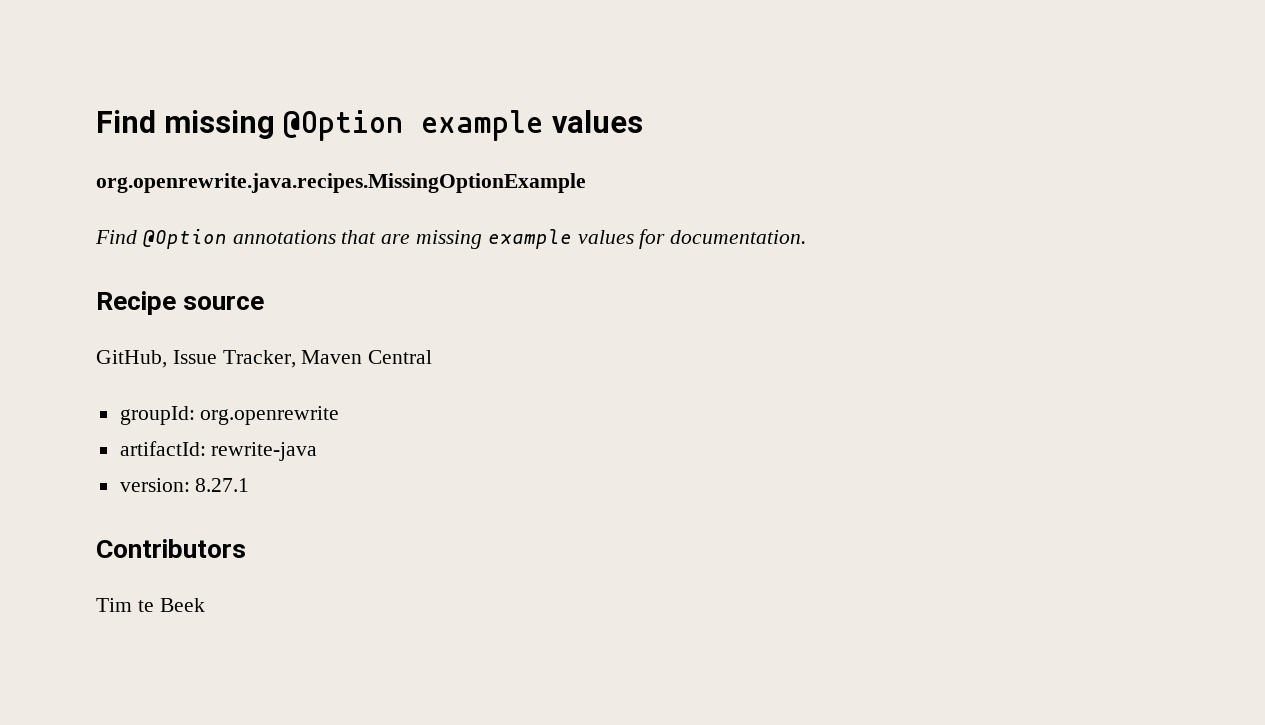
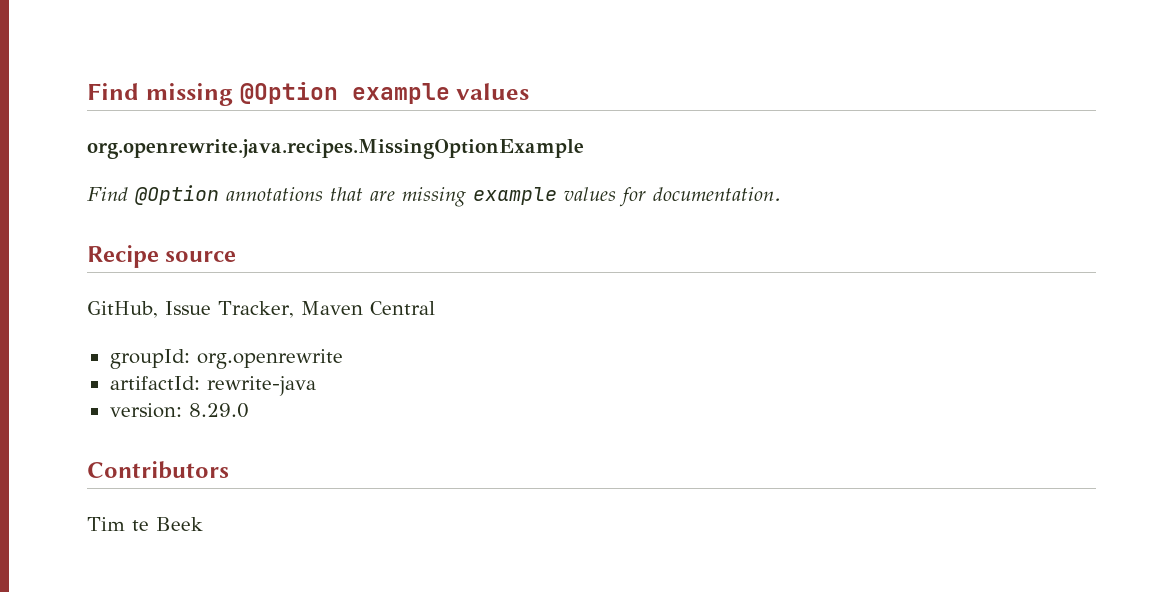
- version: 8.27.1
+ version: 8.29.0

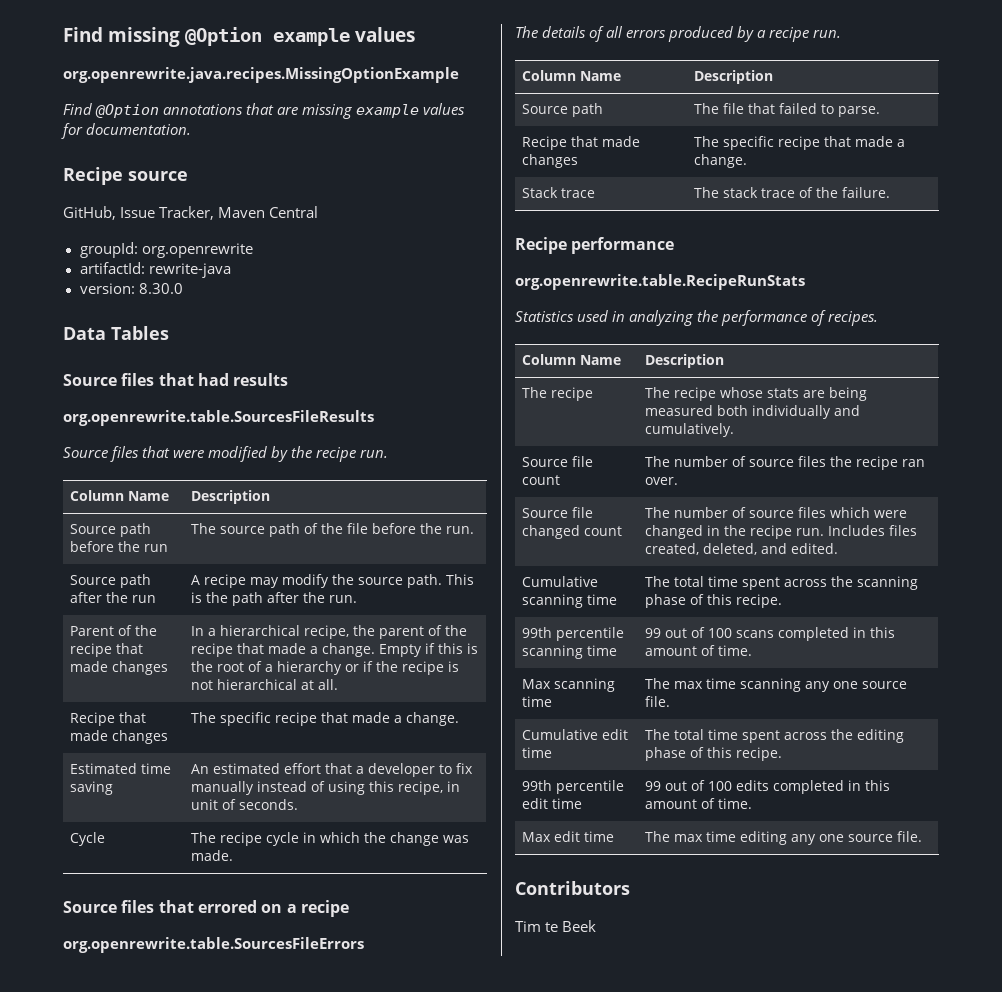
- version: 8.29.0
+ version: 8.30.0
+ Data Tables
+ Source files that had results
+ org.openrewrite.table.SourcesFileResults
+ Source files that were modified by the recipe run.
+ Column Name | Description
+ Source path before the run | The source path of the file before the run.
+ Source path after the run | A recipe may modify the source path. This is the path after the run.
+ Parent of the recipe that made changes | In a hierarchical recipe, the parent of the recipe that made a change. Empty if this is the root of a hierarchy or if the recipe is not hierarchical at all.
+ Recipe that made changes | The specific recipe that made a change.
+ Estimated time saving | An estimated effort that a developer to fix manually instead of using this recipe, in unit of seconds.
+ Cycle | The recipe cycle in which the change was made.
+ Source files that errored on a recipe
+ org.openrewrite.table.SourcesFileErrors
+ The details of all errors produced by a recipe run.
+ Column Name | Description
+ Source path | The file that failed to parse.
+ Recipe that made changes | The specific recipe that made a change.
+ Stack trace | The stack trace of the failure.
+ Recipe performance
+ org.openrewrite.table.RecipeRunStats
+ Statistics used in analyzing the performance of recipes.
+ Column Name | Description
+ The recipe | The recipe whose stats are being measured both individually and cumulatively.
+ Source file count | The number of source files the recipe ran over.
+ Source file changed count | The number of source files which were changed in the recipe run. Includes files created, deleted, and edited.
+ Cumulative scanning time | The total time spent across the scanning phase of this recipe.
+ 99th percentile scanning time | 99 out of 100 scans completed in this amount of time.
+ Max scanning time | The max time scanning any one source file.
+ Cumulative edit time | The total time spent across the editing phase of this recipe.
+ 99th percentile edit time | 99 out of 100 edits completed in this amount of time.
+ Max edit time | The max time editing any one source file.

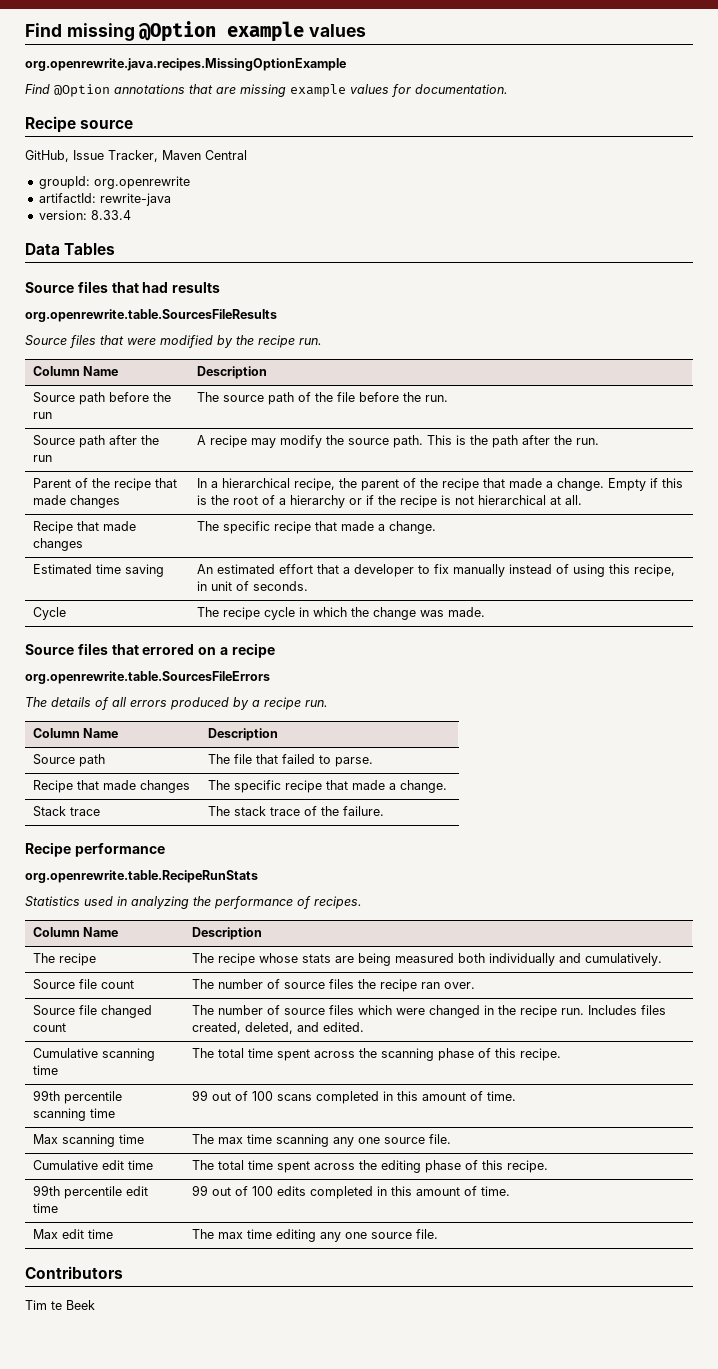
- version: 8.30.0
+ version: 8.33.4

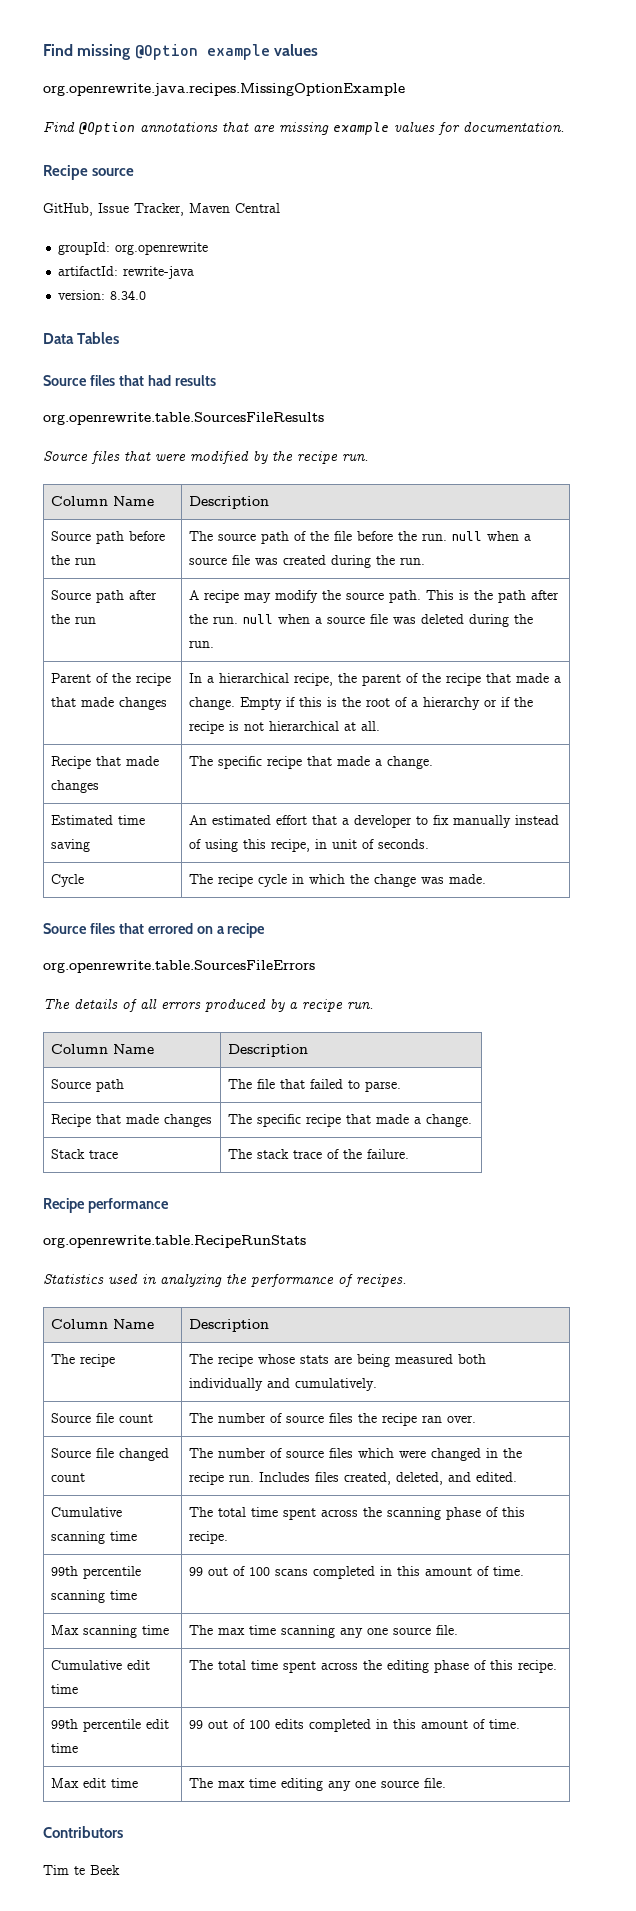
- version: 8.33.4
+ version: 8.34.0
- Source path before the run | The source path of the file before the run.
+ Source path before the run | The source path of the file before the run. null when a source file was created during the run.
- Source path after the run | A recipe may modify the source path. This is the path after the run.
+ Source path after the run | A recipe may modify the source path. This is the path after the run. null when a source file was deleted during the run.

